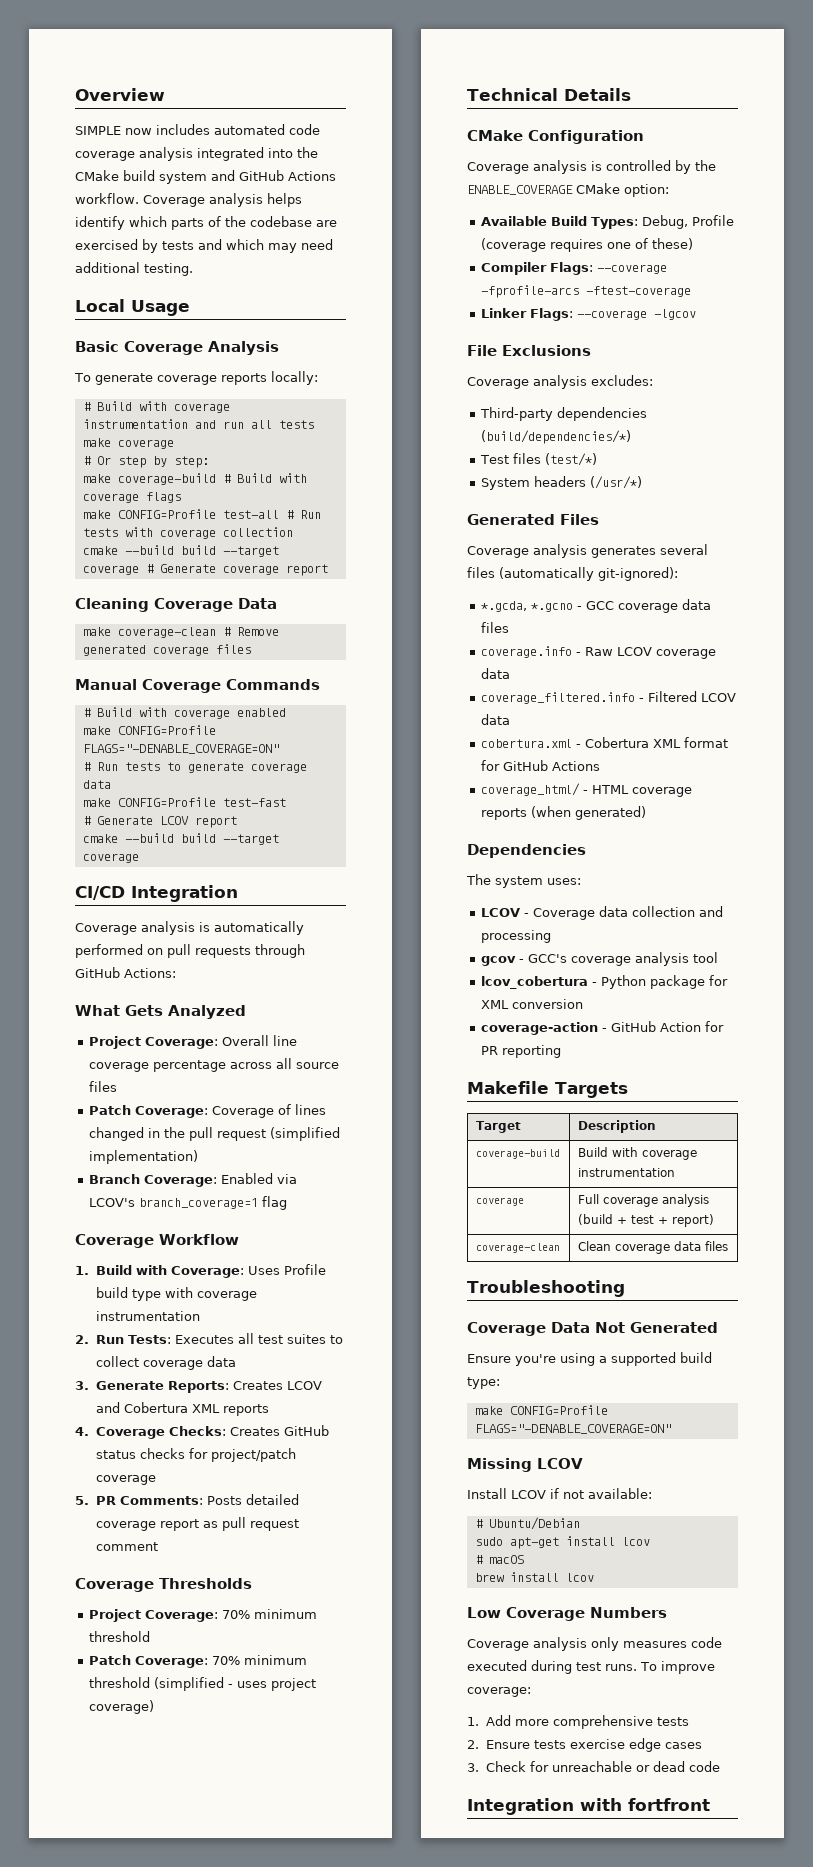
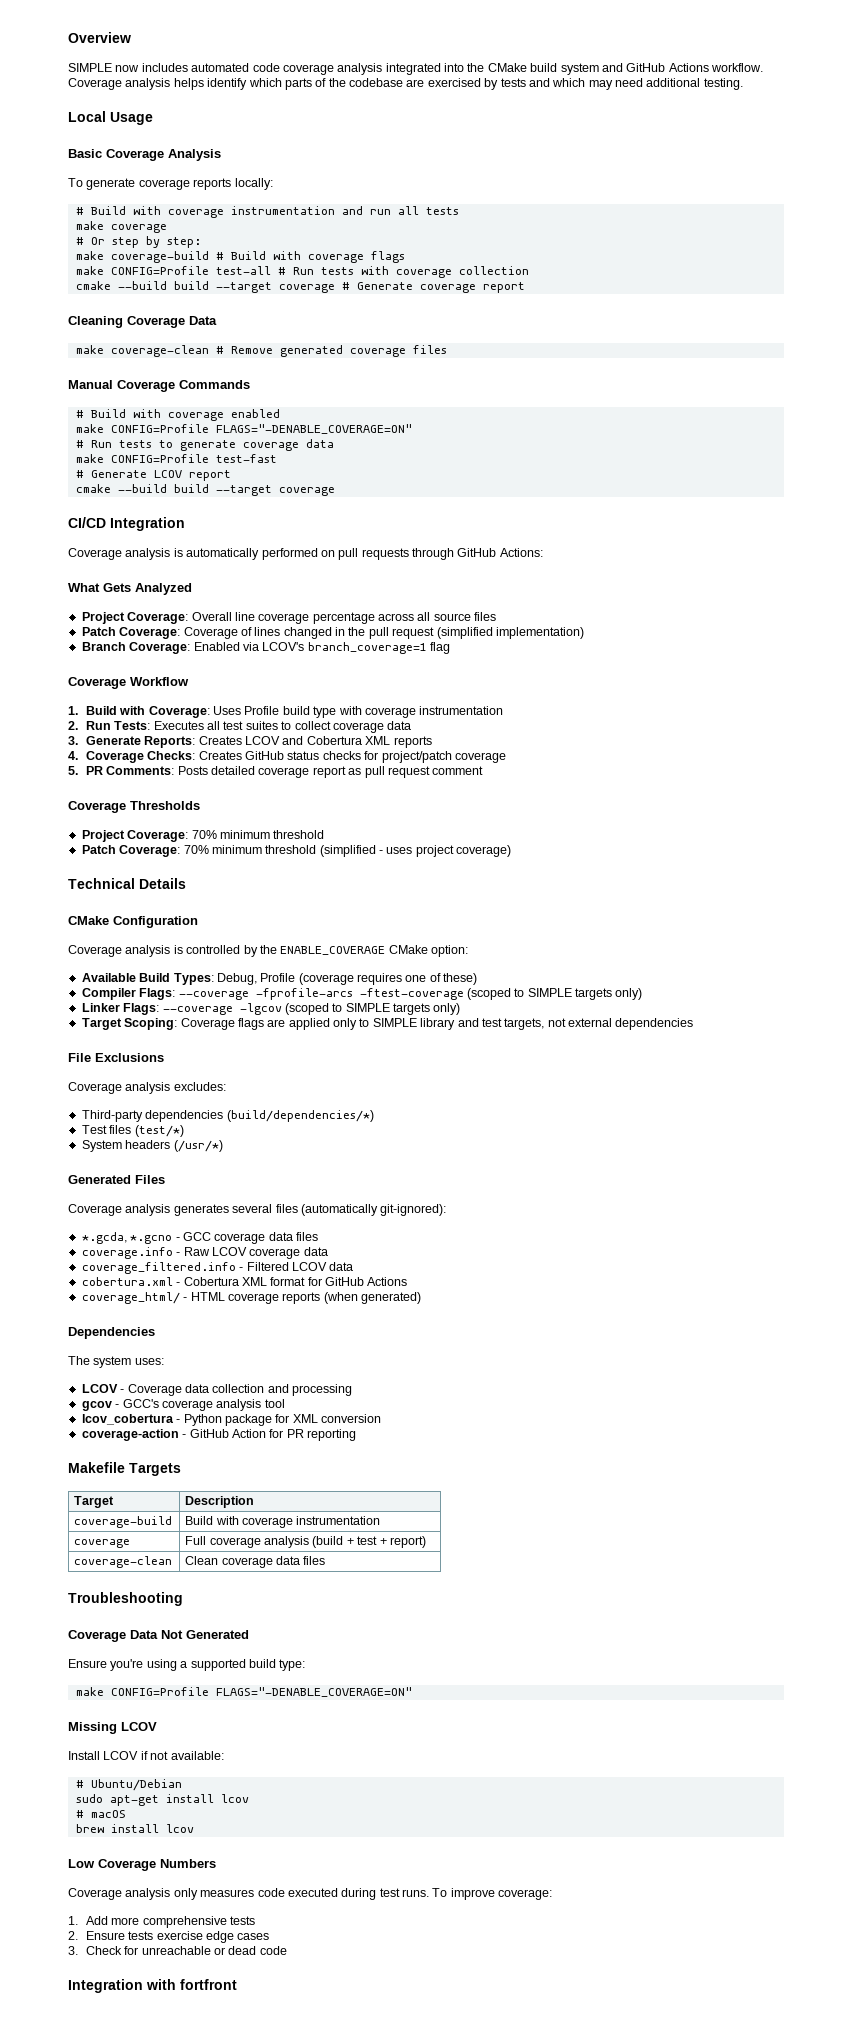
- Compiler Flags: --coverage -fprofile-arcs -ftest-coverage
+ Compiler Flags: --coverage -fprofile-arcs -ftest-coverage (scoped to SIMPLE targets only)
- Linker Flags: --coverage -lgcov
+ Linker Flags: --coverage -lgcov (scoped to SIMPLE targets only)
+ Target Scoping: Coverage flags are applied only to SIMPLE library and test targets, not external dependencies

